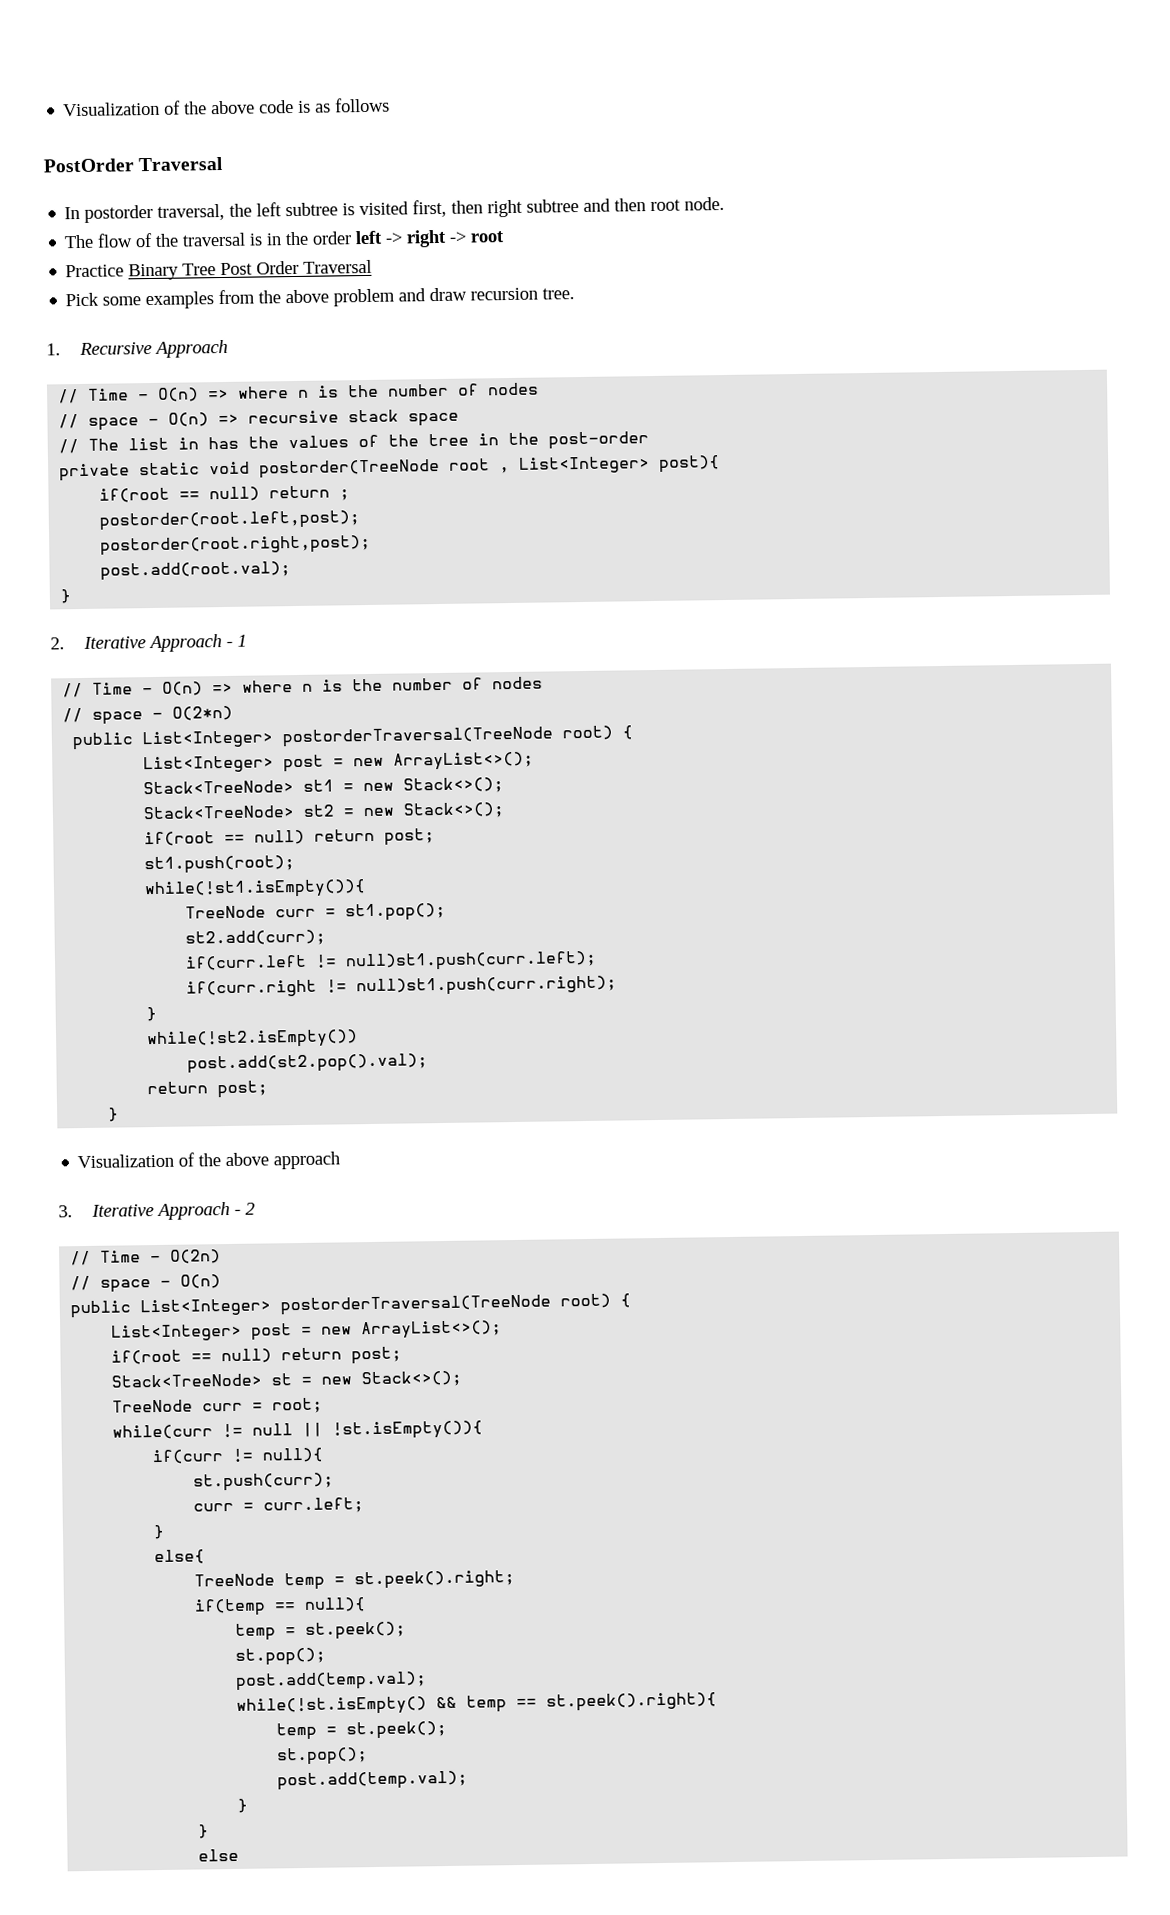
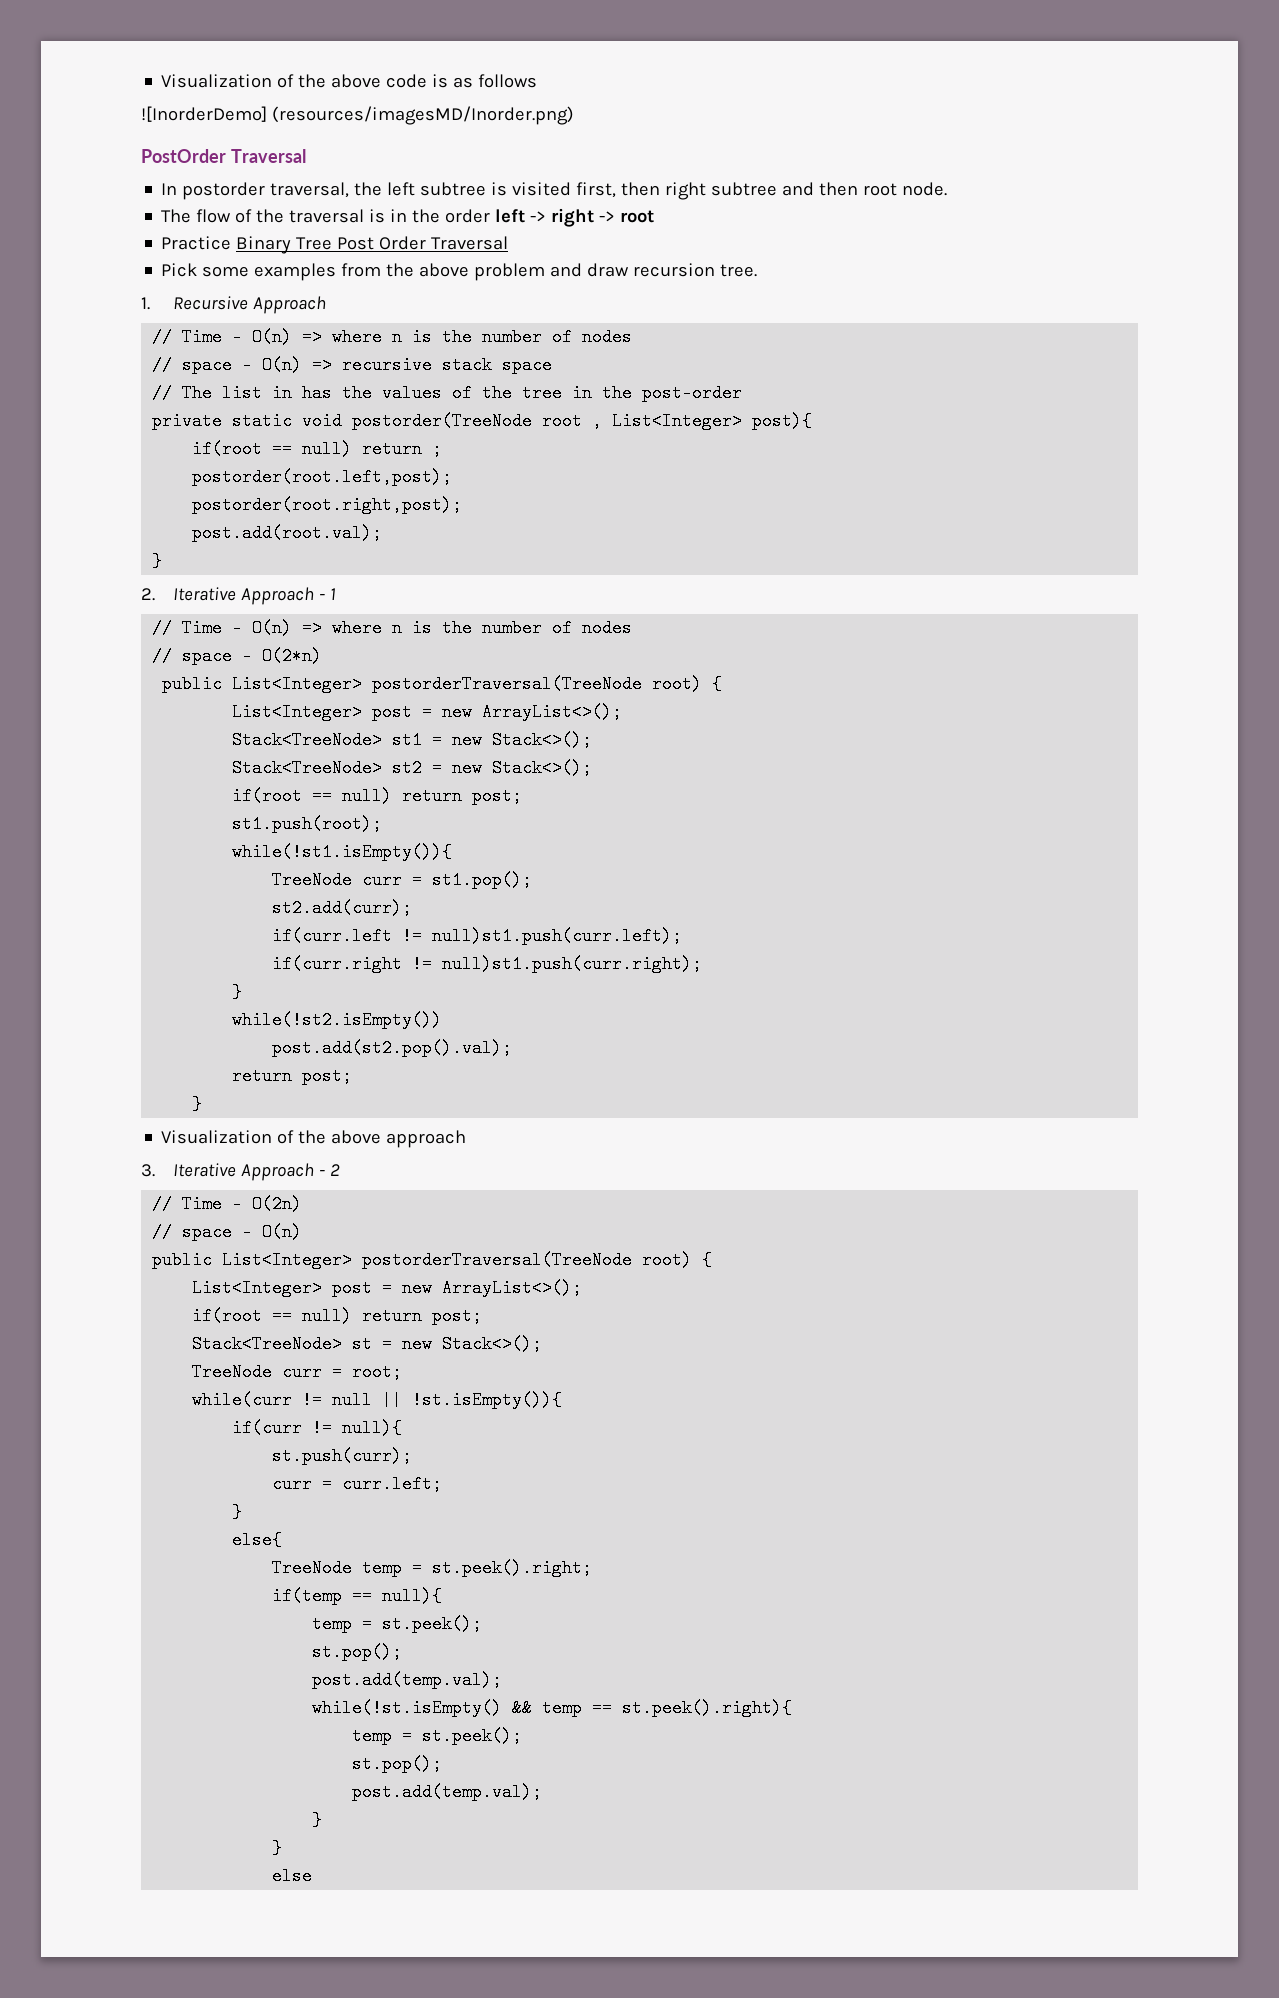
+ ![InorderDemo] (resources/imagesMD/Inorder.png)

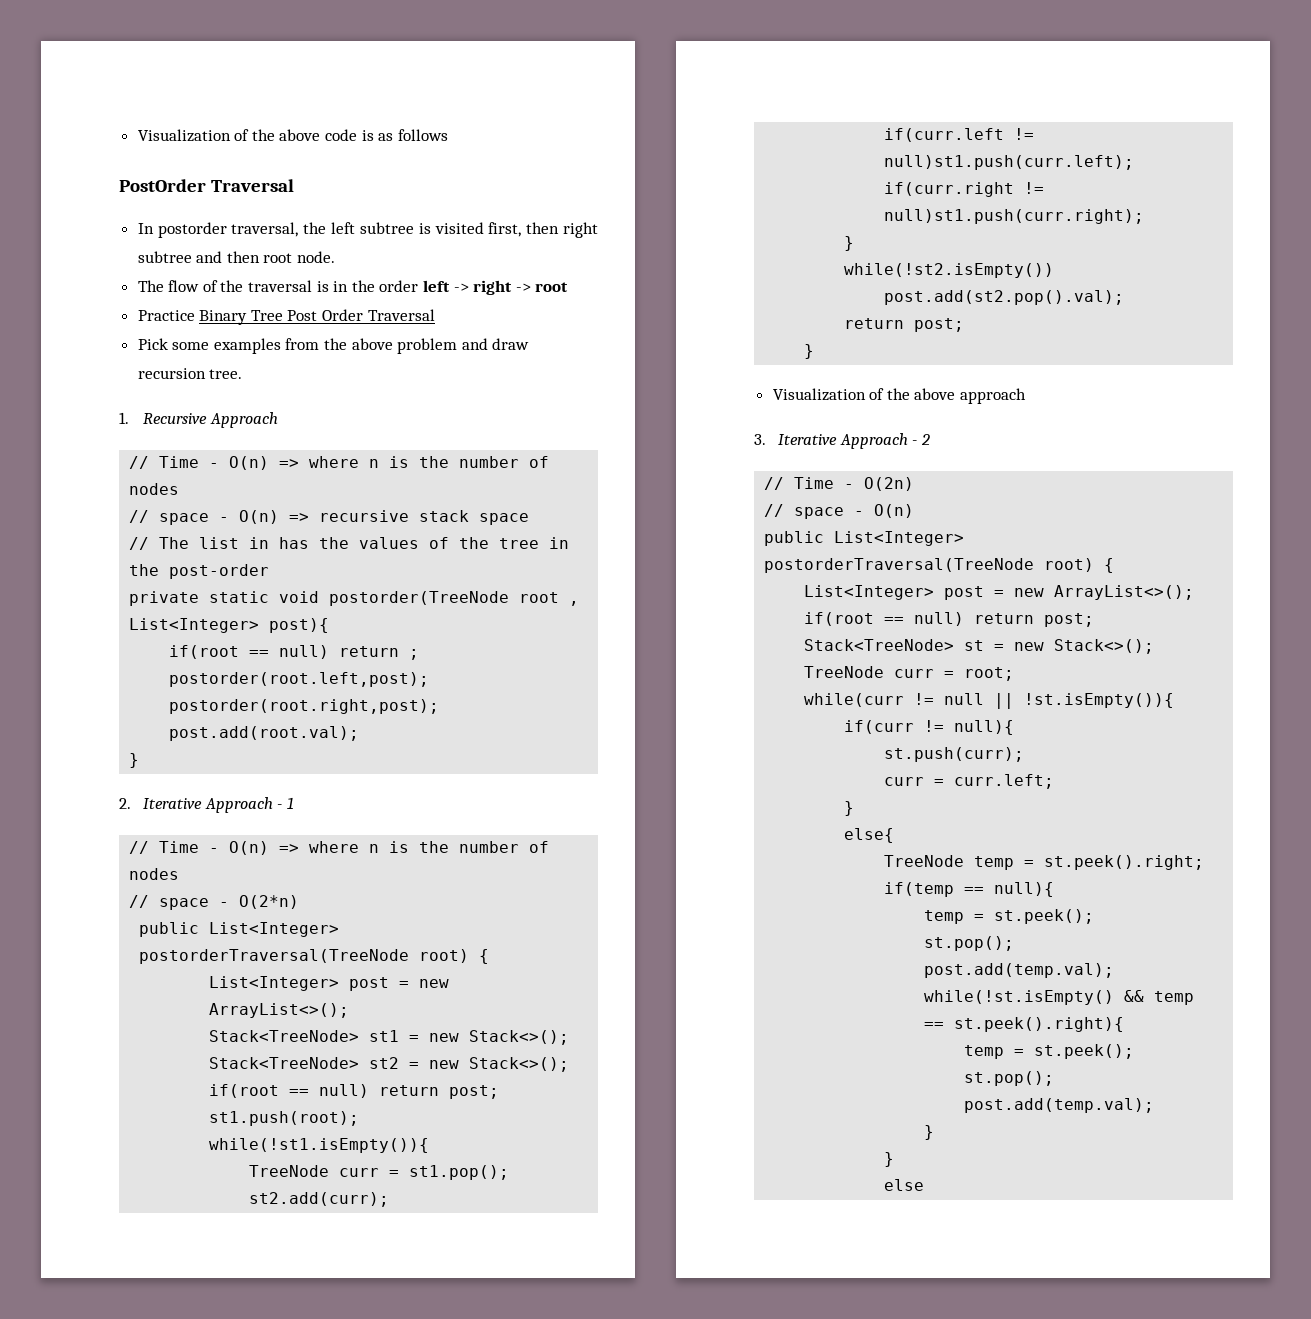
- ![InorderDemo] (resources/imagesMD/Inorder.png)

